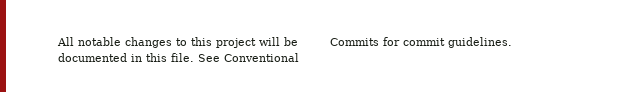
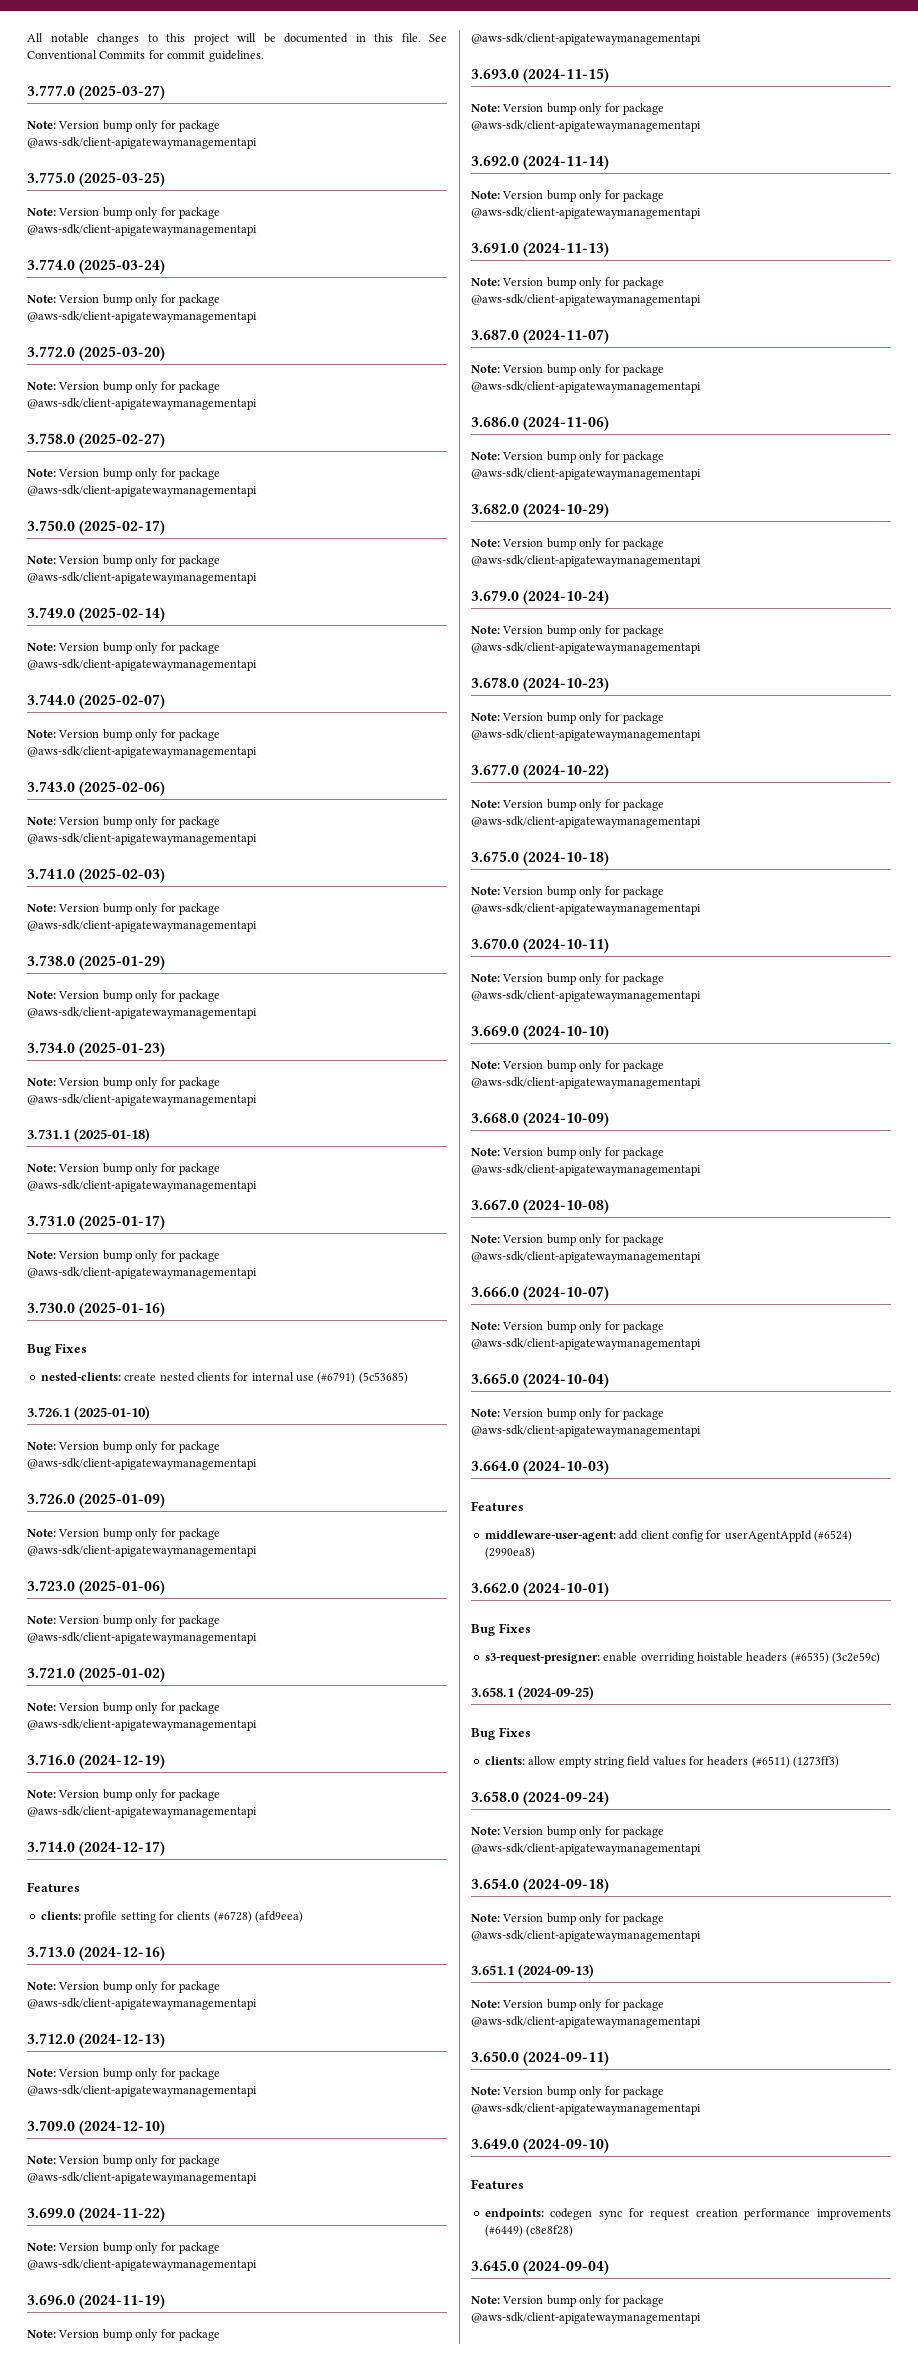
+ 3.777.0 (2025-03-27)
+ Note: Version bump only for package @aws-sdk/client-apigatewaymanagementapi
+ 3.775.0 (2025-03-25)
+ Note: Version bump only for package @aws-sdk/client-apigatewaymanagementapi
+ 3.774.0 (2025-03-24)
+ Note: Version bump only for package @aws-sdk/client-apigatewaymanagementapi
+ 3.772.0 (2025-03-20)
+ Note: Version bump only for package @aws-sdk/client-apigatewaymanagementapi
+ 3.758.0 (2025-02-27)
+ Note: Version bump only for package @aws-sdk/client-apigatewaymanagementapi
+ 3.750.0 (2025-02-17)
+ Note: Version bump only for package @aws-sdk/client-apigatewaymanagementapi
+ 3.749.0 (2025-02-14)
+ Note: Version bump only for package @aws-sdk/client-apigatewaymanagementapi
+ 3.744.0 (2025-02-07)
+ Note: Version bump only for package @aws-sdk/client-apigatewaymanagementapi
+ 3.743.0 (2025-02-06)
+ Note: Version bump only for package @aws-sdk/client-apigatewaymanagementapi
+ 3.741.0 (2025-02-03)
+ Note: Version bump only for package @aws-sdk/client-apigatewaymanagementapi
+ 3.738.0 (2025-01-29)
+ Note: Version bump only for package @aws-sdk/client-apigatewaymanagementapi
+ 3.734.0 (2025-01-23)
+ Note: Version bump only for package @aws-sdk/client-apigatewaymanagementapi
+ 3.731.1 (2025-01-18)
+ Note: Version bump only for package @aws-sdk/client-apigatewaymanagementapi
+ 3.731.0 (2025-01-17)
+ Note: Version bump only for package @aws-sdk/client-apigatewaymanagementapi
+ 3.730.0 (2025-01-16)
+ Bug Fixes
+ nested-clients: create nested clients for internal use (#6791) (5c53685)
+ 3.726.1 (2025-01-10)
+ Note: Version bump only for package @aws-sdk/client-apigatewaymanagementapi
+ 3.726.0 (2025-01-09)
+ Note: Version bump only for package @aws-sdk/client-apigatewaymanagementapi
+ 3.723.0 (2025-01-06)
+ Note: Version bump only for package @aws-sdk/client-apigatewaymanagementapi
+ 3.721.0 (2025-01-02)
+ Note: Version bump only for package @aws-sdk/client-apigatewaymanagementapi
+ 3.716.0 (2024-12-19)
+ Note: Version bump only for package @aws-sdk/client-apigatewaymanagementapi
+ 3.714.0 (2024-12-17)
+ Features
+ clients: profile setting for clients (#6728) (afd9eea)
+ 3.713.0 (2024-12-16)
+ Note: Version bump only for package @aws-sdk/client-apigatewaymanagementapi
+ 3.712.0 (2024-12-13)
+ Note: Version bump only for package @aws-sdk/client-apigatewaymanagementapi
+ 3.709.0 (2024-12-10)
+ Note: Version bump only for package @aws-sdk/client-apigatewaymanagementapi
+ 3.699.0 (2024-11-22)
+ Note: Version bump only for package @aws-sdk/client-apigatewaymanagementapi
+ 3.696.0 (2024-11-19)
+ Note: Version bump only for package @aws-sdk/client-apigatewaymanagementapi
+ 3.693.0 (2024-11-15)
+ Note: Version bump only for package @aws-sdk/client-apigatewaymanagementapi
+ 3.692.0 (2024-11-14)
+ Note: Version bump only for package @aws-sdk/client-apigatewaymanagementapi
+ 3.691.0 (2024-11-13)
+ Note: Version bump only for package @aws-sdk/client-apigatewaymanagementapi
+ 3.687.0 (2024-11-07)
+ Note: Version bump only for package @aws-sdk/client-apigatewaymanagementapi
+ 3.686.0 (2024-11-06)
+ Note: Version bump only for package @aws-sdk/client-apigatewaymanagementapi
+ 3.682.0 (2024-10-29)
+ Note: Version bump only for package @aws-sdk/client-apigatewaymanagementapi
+ 3.679.0 (2024-10-24)
+ Note: Version bump only for package @aws-sdk/client-apigatewaymanagementapi
+ 3.678.0 (2024-10-23)
+ Note: Version bump only for package @aws-sdk/client-apigatewaymanagementapi
+ 3.677.0 (2024-10-22)
+ Note: Version bump only for package @aws-sdk/client-apigatewaymanagementapi
+ 3.675.0 (2024-10-18)
+ Note: Version bump only for package @aws-sdk/client-apigatewaymanagementapi
+ 3.670.0 (2024-10-11)
+ Note: Version bump only for package @aws-sdk/client-apigatewaymanagementapi
+ 3.669.0 (2024-10-10)
+ Note: Version bump only for package @aws-sdk/client-apigatewaymanagementapi
+ 3.668.0 (2024-10-09)
+ Note: Version bump only for package @aws-sdk/client-apigatewaymanagementapi
+ 3.667.0 (2024-10-08)
+ Note: Version bump only for package @aws-sdk/client-apigatewaymanagementapi
+ 3.666.0 (2024-10-07)
+ Note: Version bump only for package @aws-sdk/client-apigatewaymanagementapi
+ 3.665.0 (2024-10-04)
+ Note: Version bump only for package @aws-sdk/client-apigatewaymanagementapi
+ 3.664.0 (2024-10-03)
+ Features
+ middleware-user-agent: add client config for userAgentAppId (#6524) (2990ea8)
+ 3.662.0 (2024-10-01)
+ Bug Fixes
+ s3-request-presigner: enable overriding hoistable headers (#6535) (3c2e59c)
+ 3.658.1 (2024-09-25)
+ Bug Fixes
+ clients: allow empty string field values for headers (#6511) (1273ff3)
+ 3.658.0 (2024-09-24)
+ Note: Version bump only for package @aws-sdk/client-apigatewaymanagementapi
+ 3.654.0 (2024-09-18)
+ Note: Version bump only for package @aws-sdk/client-apigatewaymanagementapi
+ 3.651.1 (2024-09-13)
+ Note: Version bump only for package @aws-sdk/client-apigatewaymanagementapi
+ 3.650.0 (2024-09-11)
+ Note: Version bump only for package @aws-sdk/client-apigatewaymanagementapi
+ 3.649.0 (2024-09-10)
+ Features
+ endpoints: codegen sync for request creation performance improvements (#6449) (c8e8f28)
+ 3.645.0 (2024-09-04)
+ Note: Version bump only for package @aws-sdk/client-apigatewaymanagementapi

